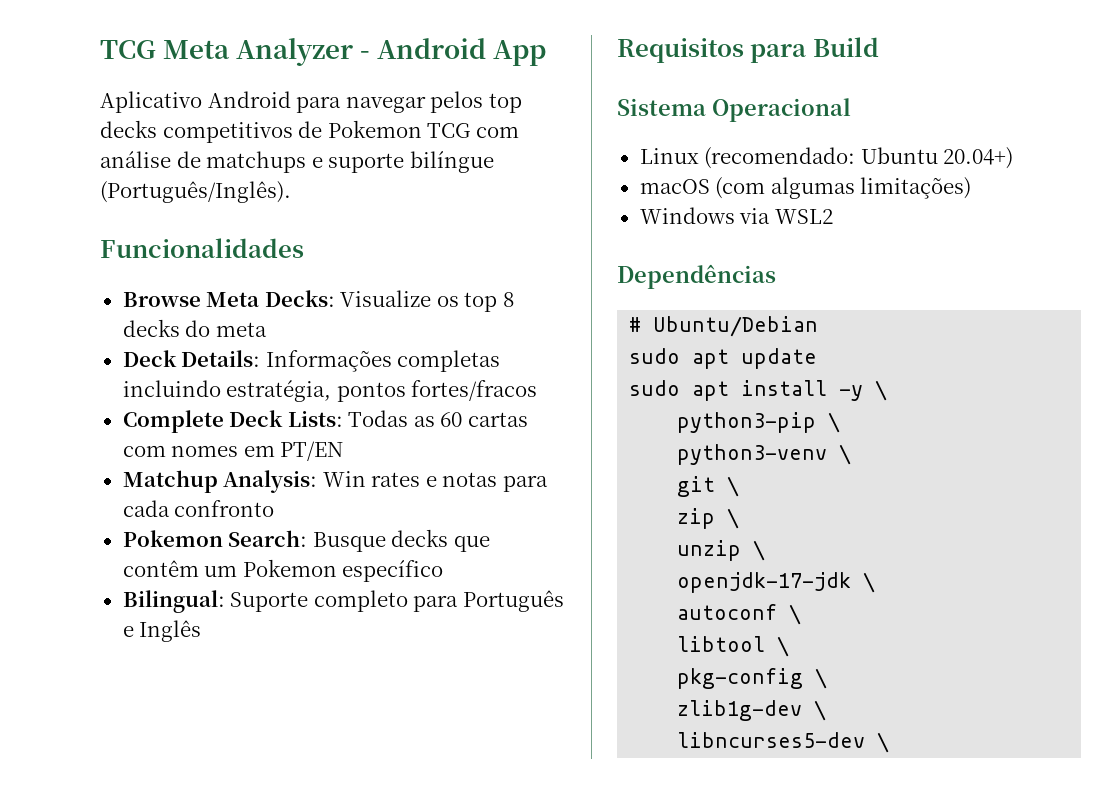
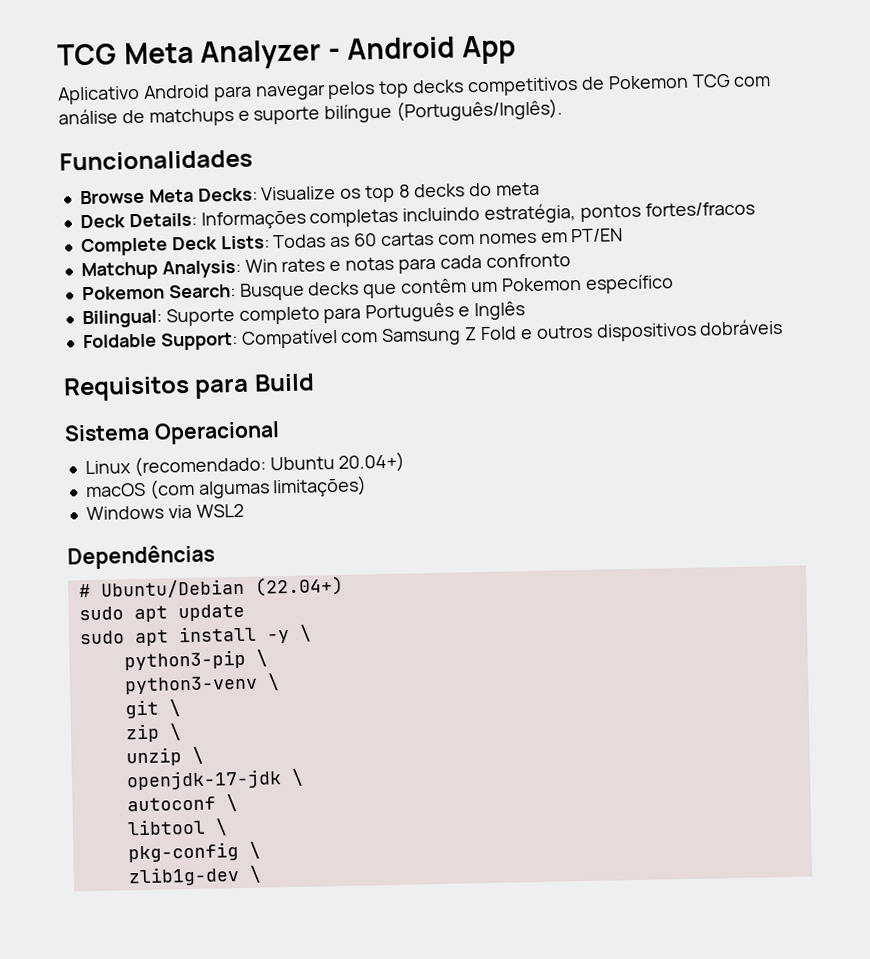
+ Foldable Support: Compatível com Samsung Z Fold e outros dispositivos dobráveis
- # Ubuntu/Debian
+ # Ubuntu/Debian (22.04+)
- libncurses5-dev \

